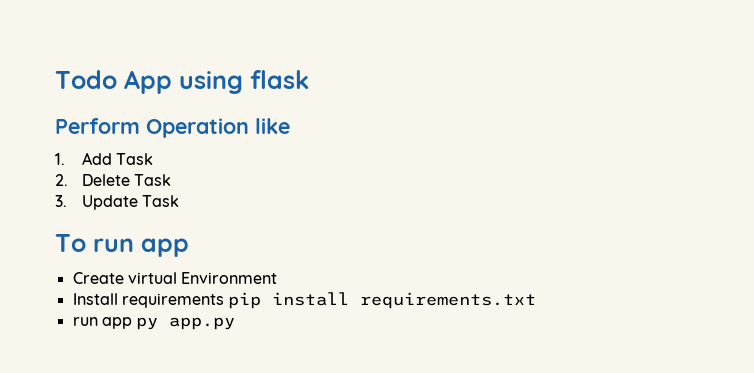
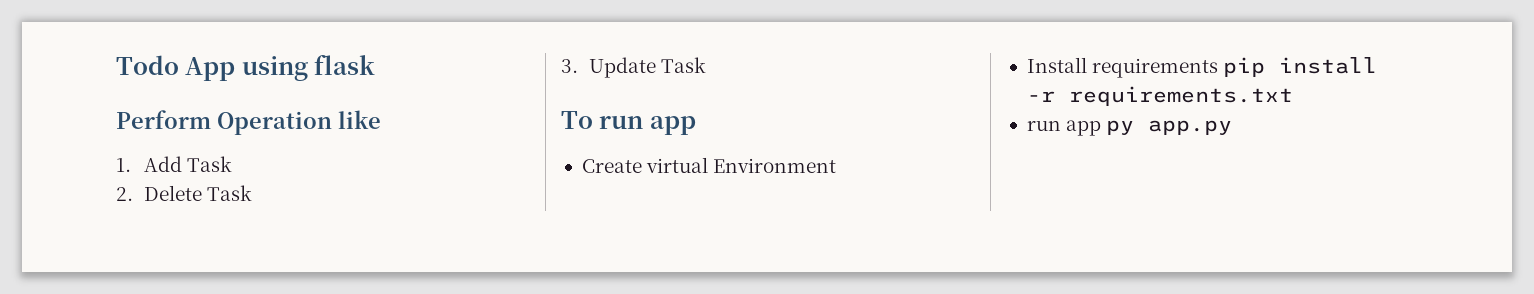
- Install requirements pip install requirements.txt
+ Install requirements pip install -r requirements.txt

